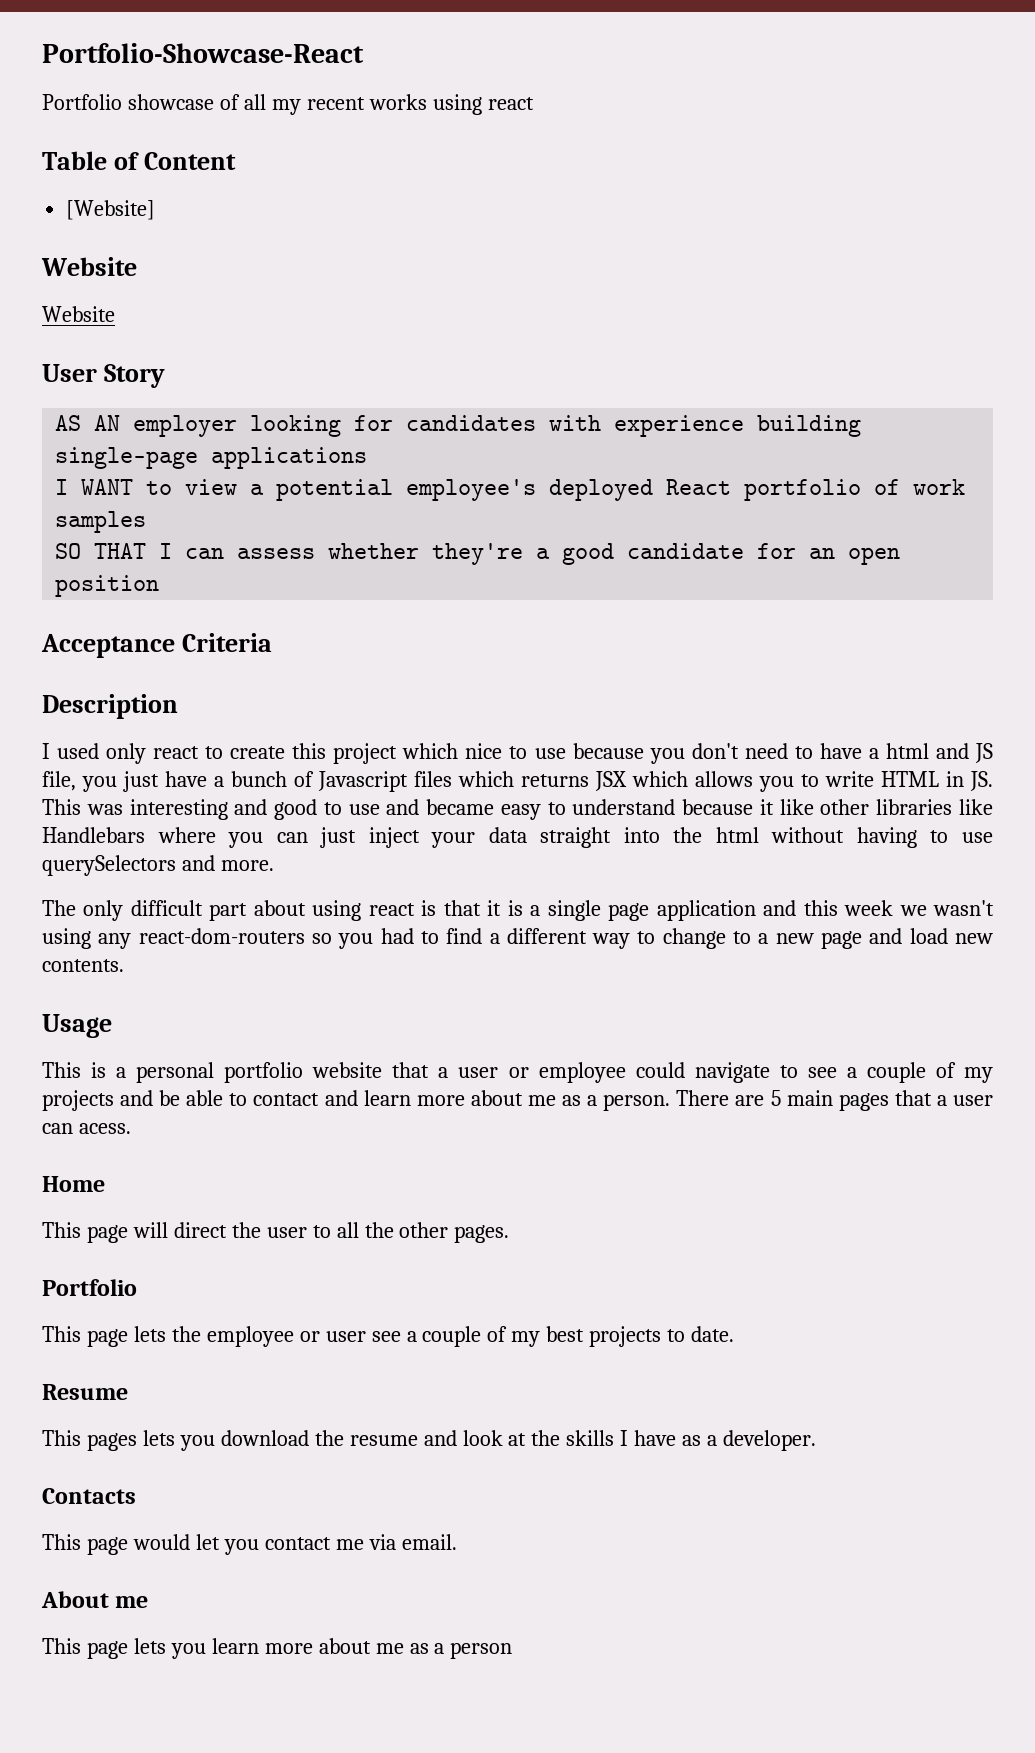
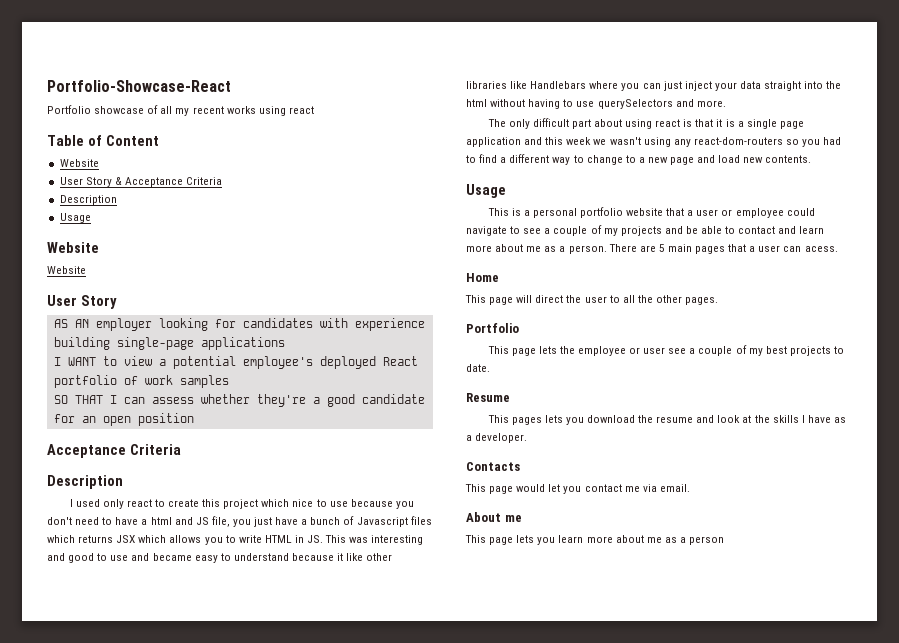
  Table of Content
- [Website]
+ Website
+ User Story & Acceptance Criteria
+ Description
+ Usage

